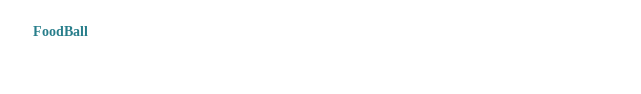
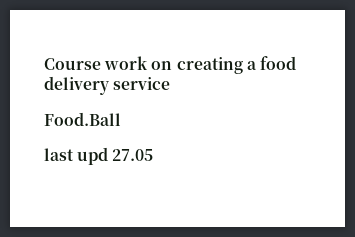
- FoodBall
+ Course work on creating a food delivery service
+ Food.Ball
+ last upd 27.05

